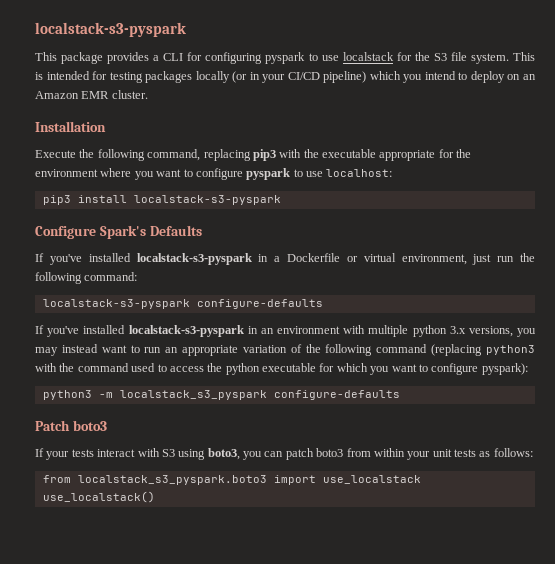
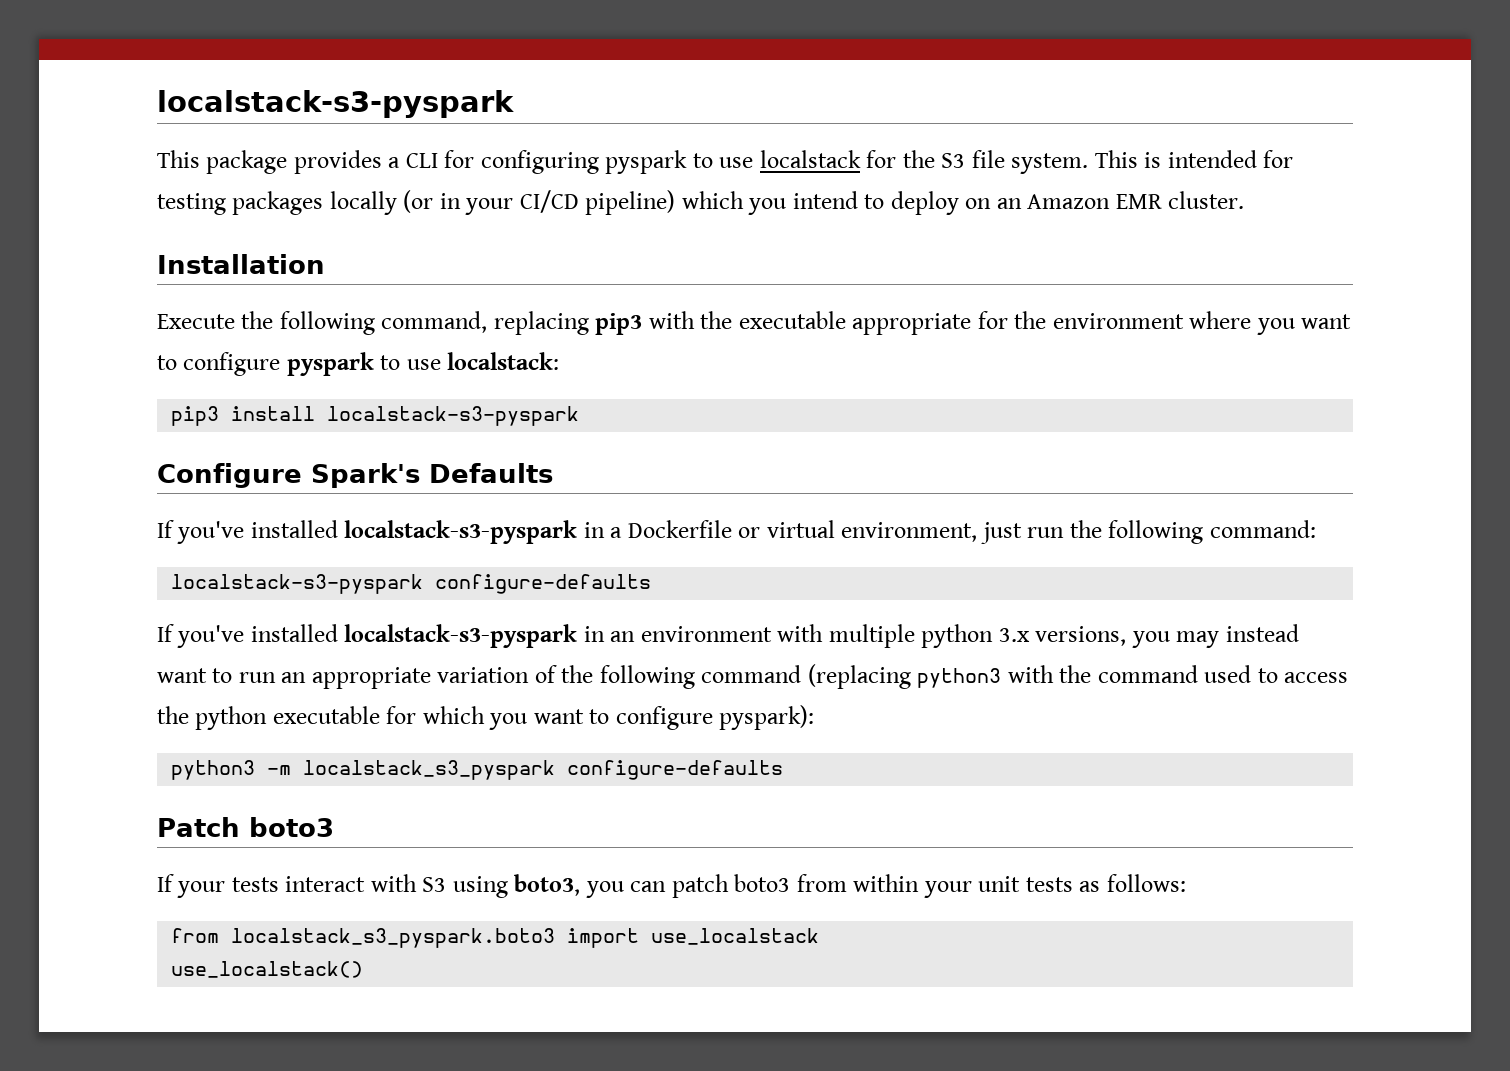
- Execute the following command, replacing pip3 with the executable appropriate for the environment where you want to configure pyspark to use localhost:
+ Execute the following command, replacing pip3 with the executable appropriate for the environment where you want to configure pyspark to use localstack:

